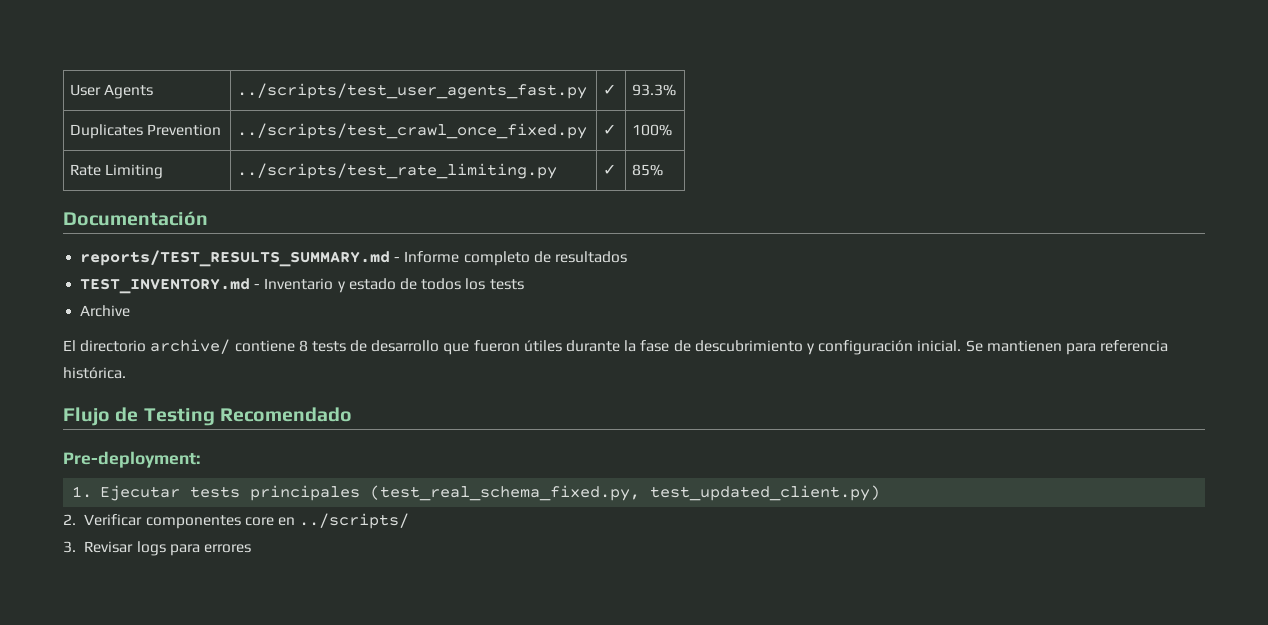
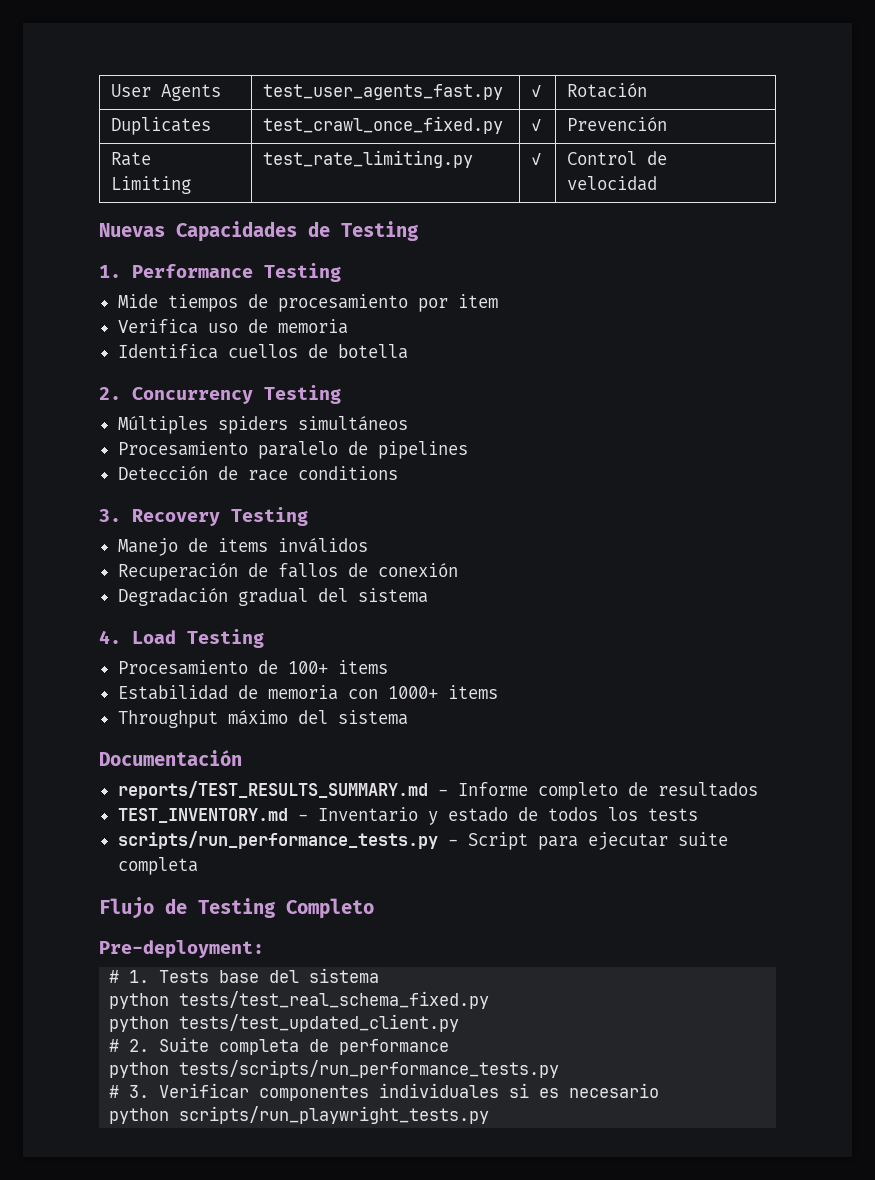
- User Agents | ../scripts/test_user_agents_fast.py | ✓ | 93.3%
+ User Agents | test_user_agents_fast.py | ✓ | Rotación
- Duplicates Prevention | ../scripts/test_crawl_once_fixed.py | ✓ | 100%
+ Duplicates | test_crawl_once_fixed.py | ✓ | Prevención
- Rate Limiting | ../scripts/test_rate_limiting.py | ✓ | 85%
+ Rate Limiting | test_rate_limiting.py | ✓ | Control de velocidad
+ Nuevas Capacidades de Testing
+ 1. Performance Testing
+ Mide tiempos de procesamiento por item
+ Verifica uso de memoria
+ Identifica cuellos de botella
+ 2. Concurrency Testing
+ Múltiples spiders simultáneos
+ Procesamiento paralelo de pipelines
+ Detección de race conditions
+ 3. Recovery Testing
+ Manejo de items inválidos
+ Recuperación de fallos de conexión
+ Degradación gradual del sistema
+ 4. Load Testing
+ Procesamiento de 100+ items
+ Estabilidad de memoria con 1000+ items
+ Throughput máximo del sistema
- Archive
- El directorio archive/ contiene 8 tests de desarrollo que fueron útiles durante la fase de descubrimiento y configuración inicial. Se mantienen para referencia histórica.
+ scripts/run_performance_tests.py - Script para ejecutar suite completa
- Flujo de Testing Recomendado
+ Flujo de Testing Completo
- 1. Ejecutar tests principales (test_real_schema_fixed.py, test_updated_client.py)
- 2. Verificar componentes core en ../scripts/
- 3. Revisar logs para errores
+ # 1. Tests base del sistema
+ python tests/test_real_schema_fixed.py
+ python tests/test_updated_client.py
+ # 2. Suite completa de performance
+ python tests/scripts/run_performance_tests.py
+ # 3. Verificar componentes individuales si es necesario
+ python scripts/run_playwright_tests.py

